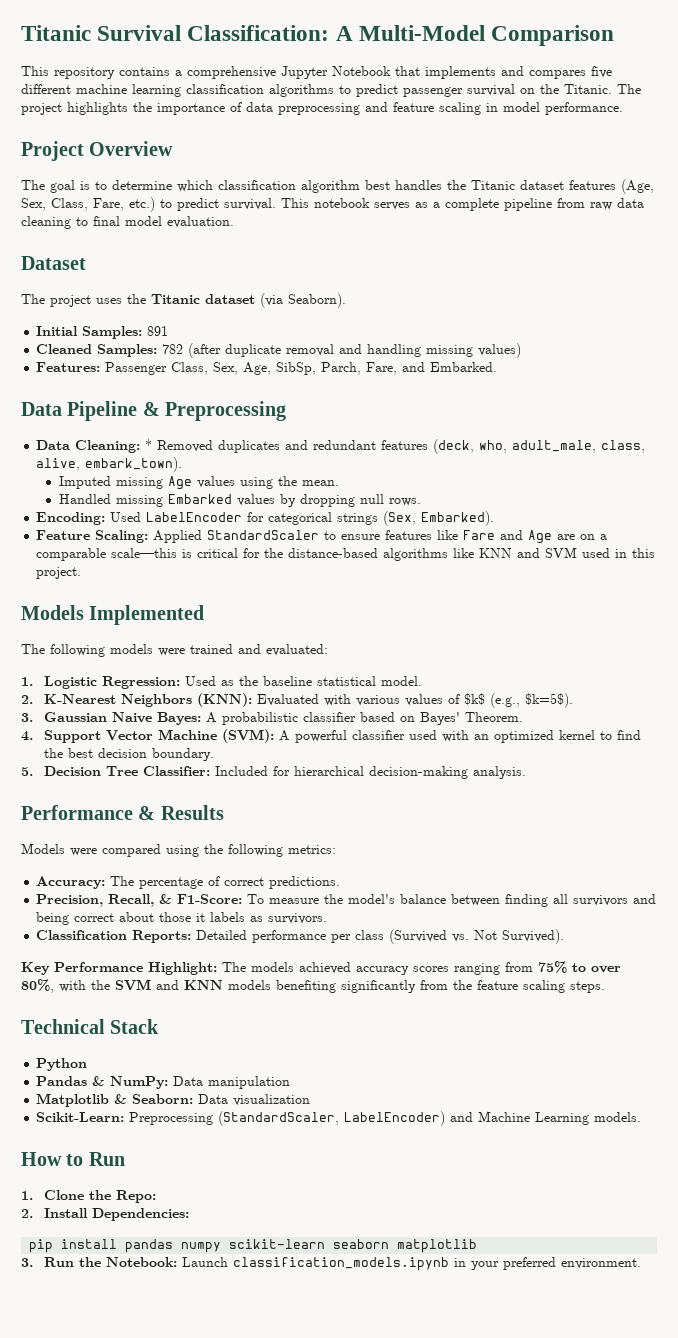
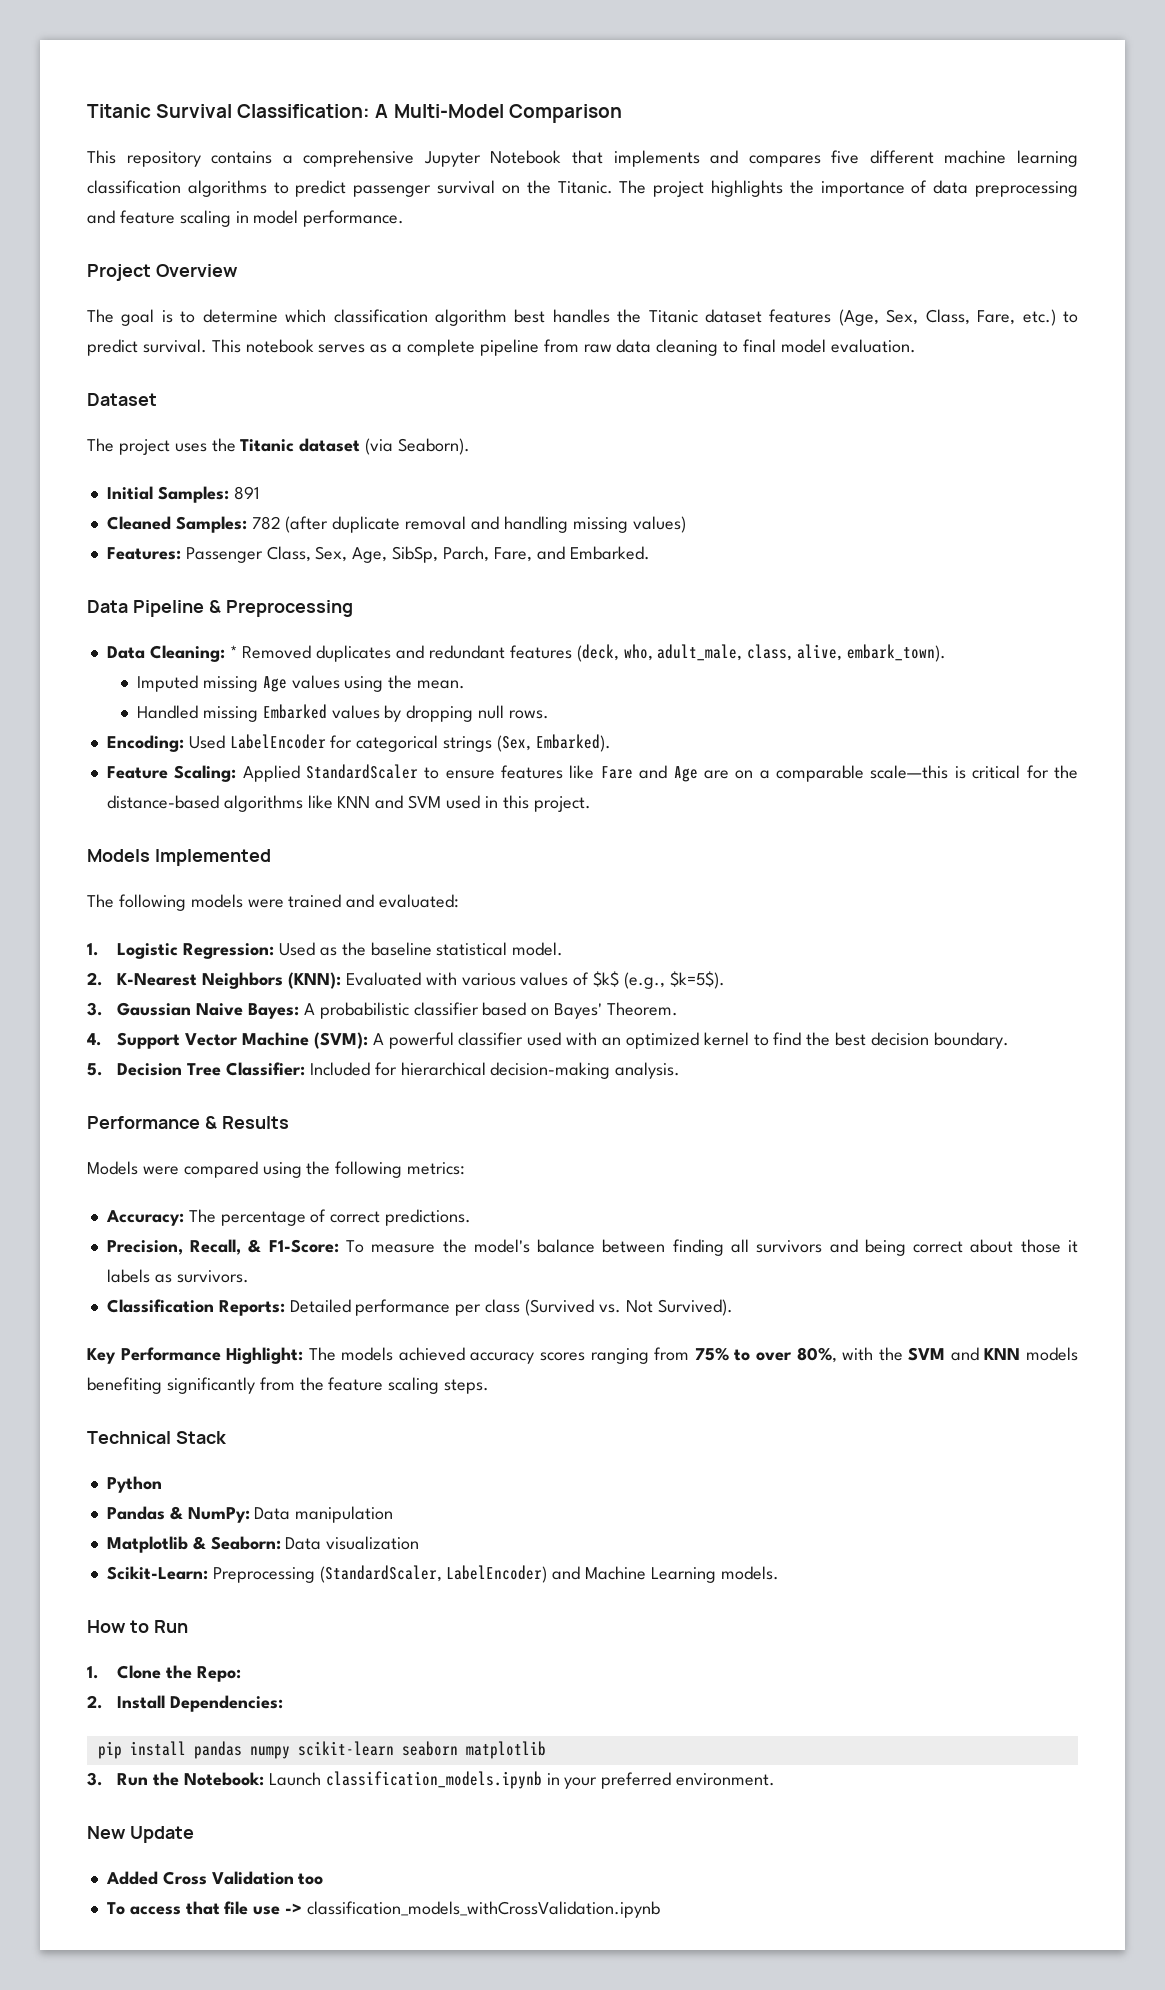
+ New Update
+ Added Cross Validation too
+ To access that file use -> classification_models_withCrossValidation.ipynb

